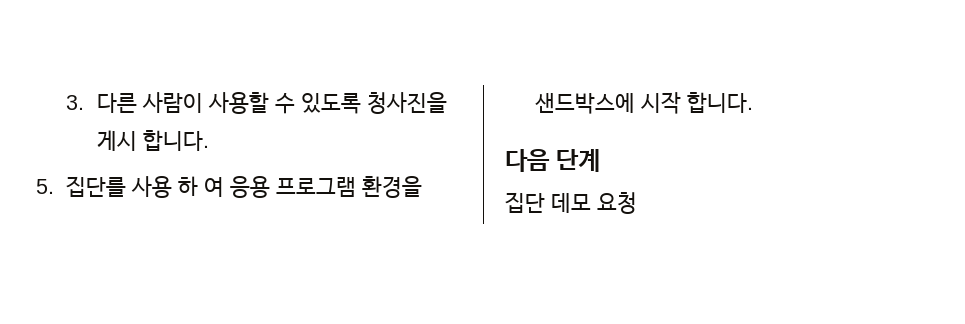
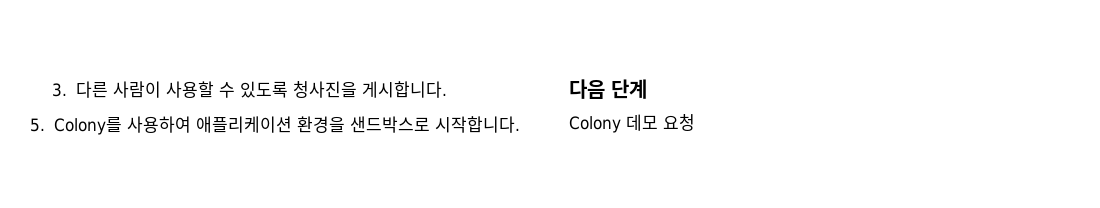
- 3. 다른 사람이 사용할 수 있도록 청사진을 게시 합니다.
+ 3. 다른 사람이 사용할 수 있도록 청사진을 게시합니다.
- 5. 집단를 사용 하 여 응용 프로그램 환경을 샌드박스에 시작 합니다.
+ 5. Colony를 사용하여 애플리케이션 환경을 샌드박스로 시작합니다.
- 집단 데모 요청
+ Colony 데모 요청

